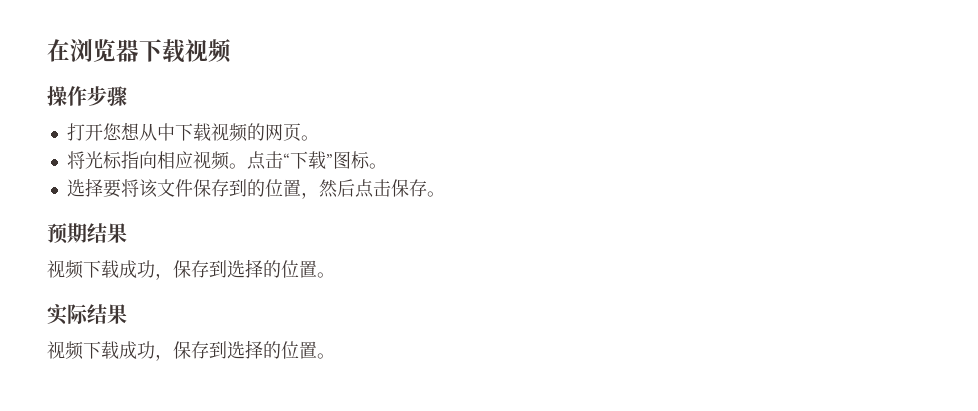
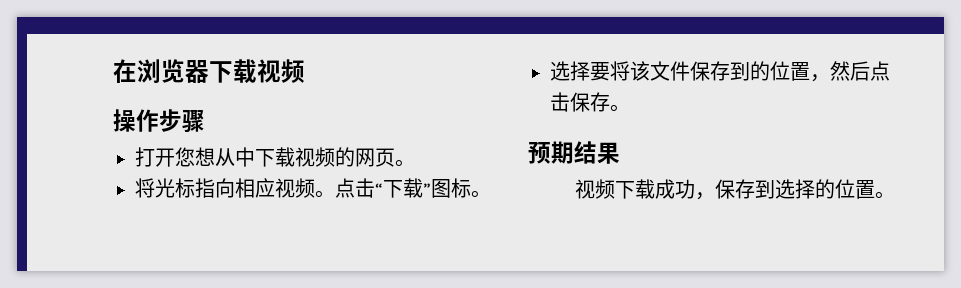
- 实际结果
- 视频下载成功，保存到选择的位置。

